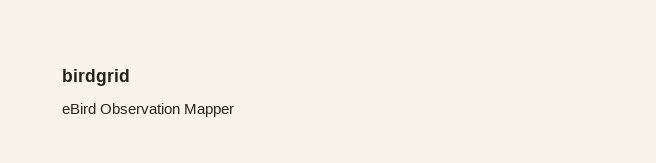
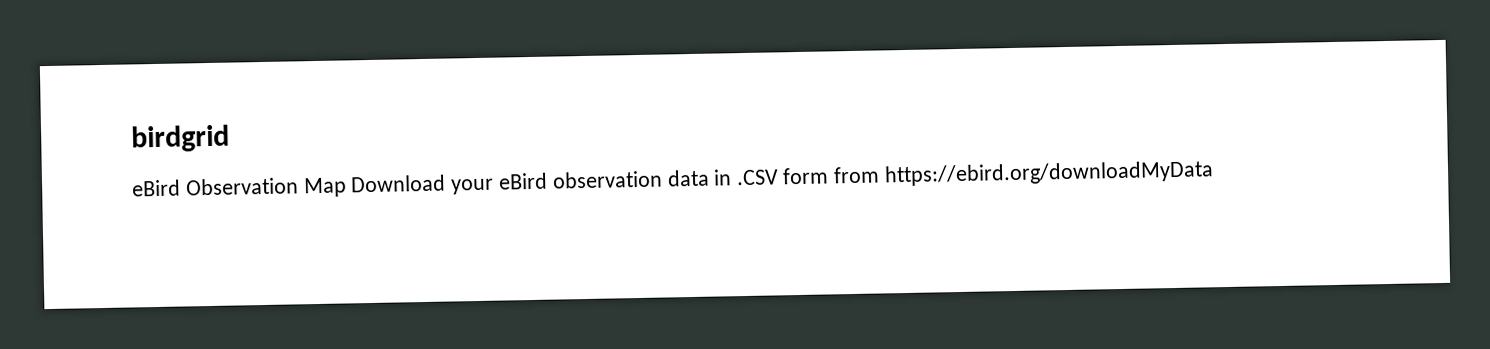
- eBird Observation Mapper
+ eBird Observation Map Download your eBird observation data in .CSV form from https://ebird.org/downloadMyData

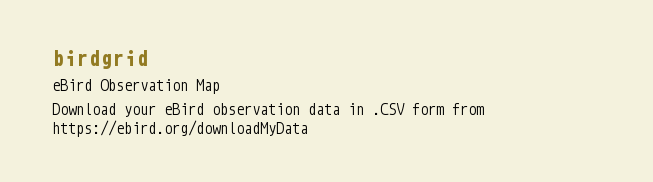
- eBird Observation Map Download your eBird observation data in .CSV form from https://ebird.org/downloadMyData
+ eBird Observation Map
+ Download your eBird observation data in .CSV form from https://ebird.org/downloadMyData

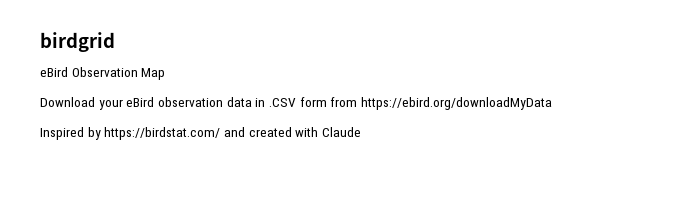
+ Inspired by https://birdstat.com/ and created with Claude

